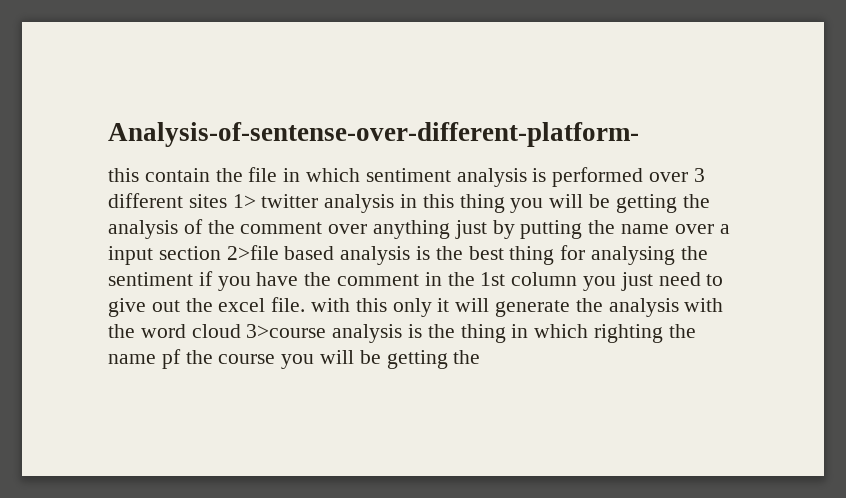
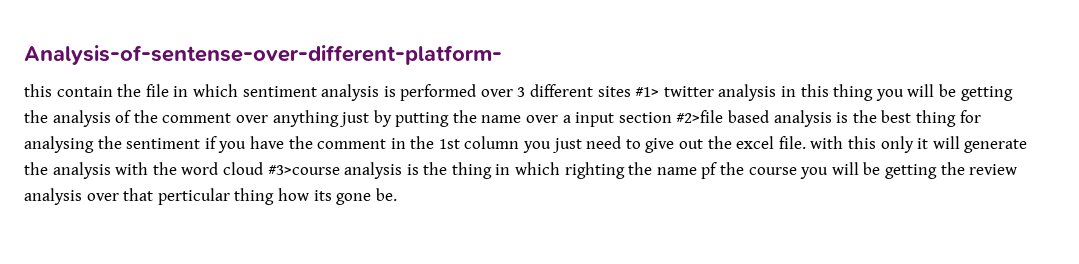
- this contain the file in which sentiment analysis is performed over 3 different sites 1> twitter analysis in this thing you will be getting the analysis of the comment over anything just by putting the name over a input section 2>file based analysis is the best thing for analysing the sentiment if you have the comment in the 1st column you just need to give out the excel file. with this only it will generate the analysis with the word cloud 3>course analysis is the thing in which righting the name pf the course you will be getting the
+ this contain the file in which sentiment analysis is performed over 3 different sites #1> twitter analysis in this thing you will be getting the analysis of the comment over anything just by putting the name over a input section #2>file based analysis is the best thing for analysing the sentiment if you have the comment in the 1st column you just need to give out the excel file. with this only it will generate the analysis with the word cloud #3>course analysis is the thing in which righting the name pf the course you will be getting the review analysis over that perticular thing how its gone be.

